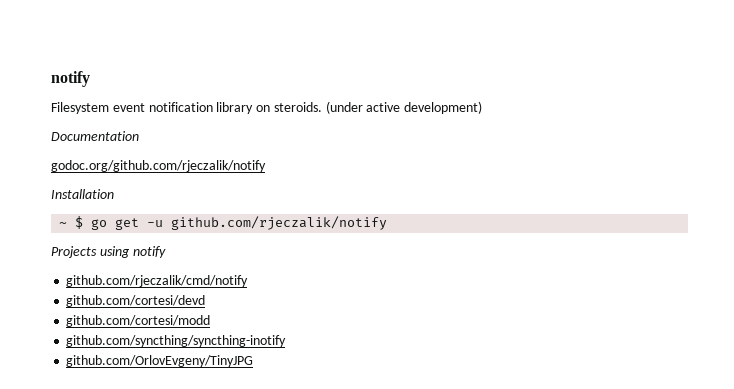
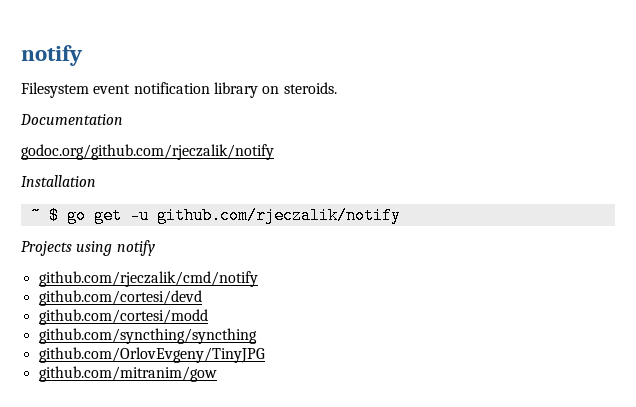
- (under active development)
- github.com/syncthing/syncthing-inotify
+ github.com/syncthing/syncthing
+ github.com/mitranim/gow

